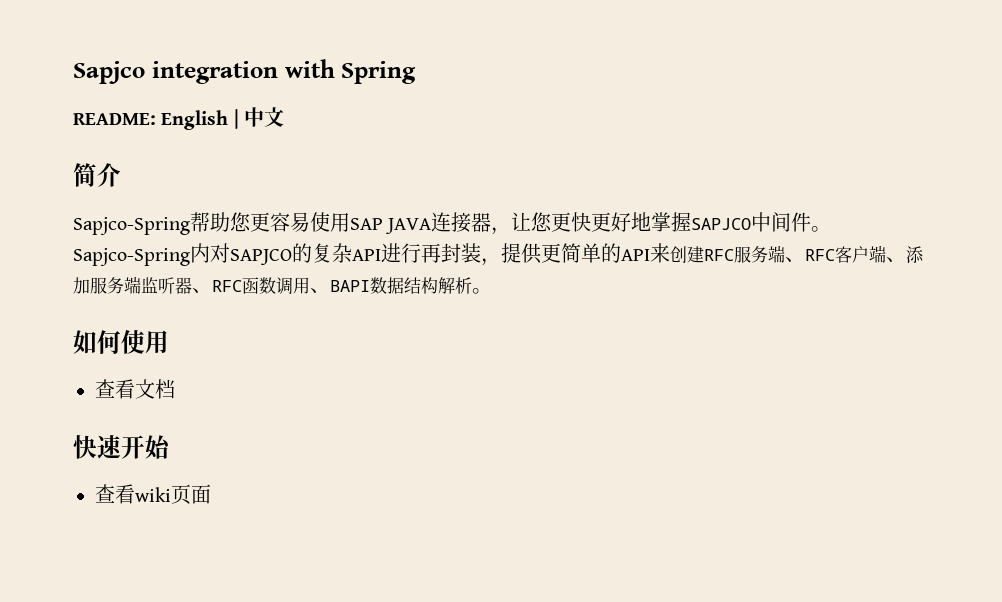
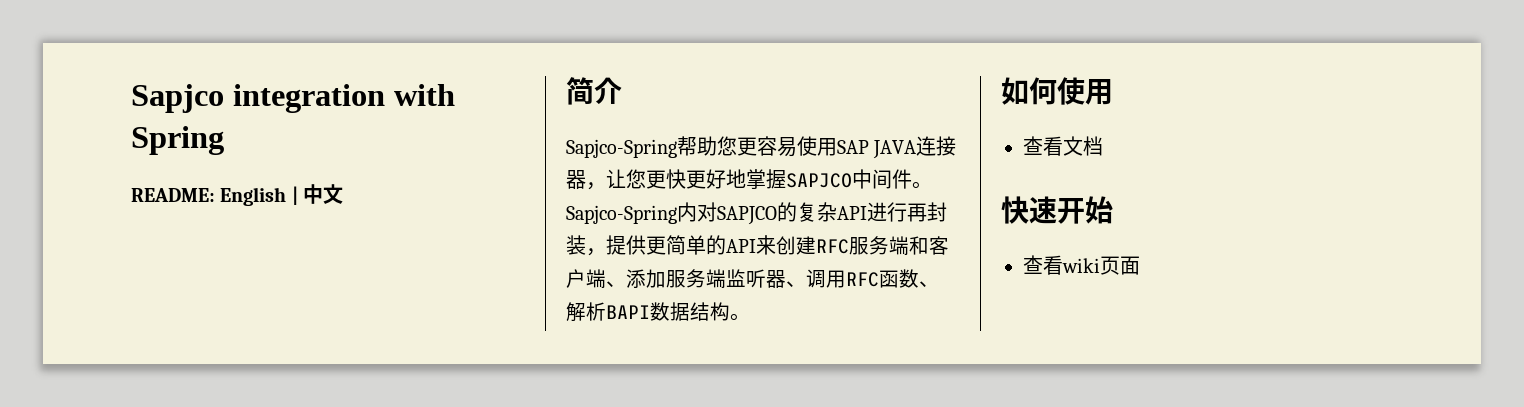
- Sapjco-Spring内对SAPJCO的复杂API进行再封装，提供更简单的API来创建RFC服务端、RFC客户端、添加服务端监听器、RFC函数调用、BAPI数据结构解析。
+ Sapjco-Spring内对SAPJCO的复杂API进行再封装，提供更简单的API来创建RFC服务端和客户端、添加服务端监听器、调用RFC函数、解析BAPI数据结构。

